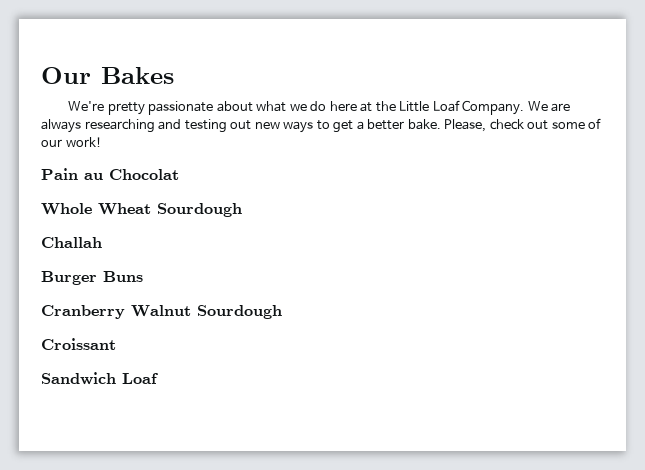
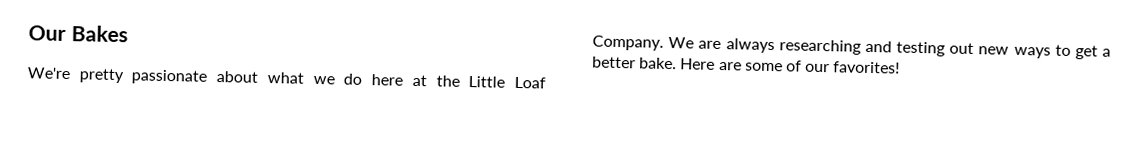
- Please, check out some of our work!
- Pain au Chocolat
- Whole Wheat Sourdough
- Challah
- Burger Buns
- Cranberry Walnut Sourdough
- Croissant
- Sandwich Loaf
+ Here are some of our favorites!

